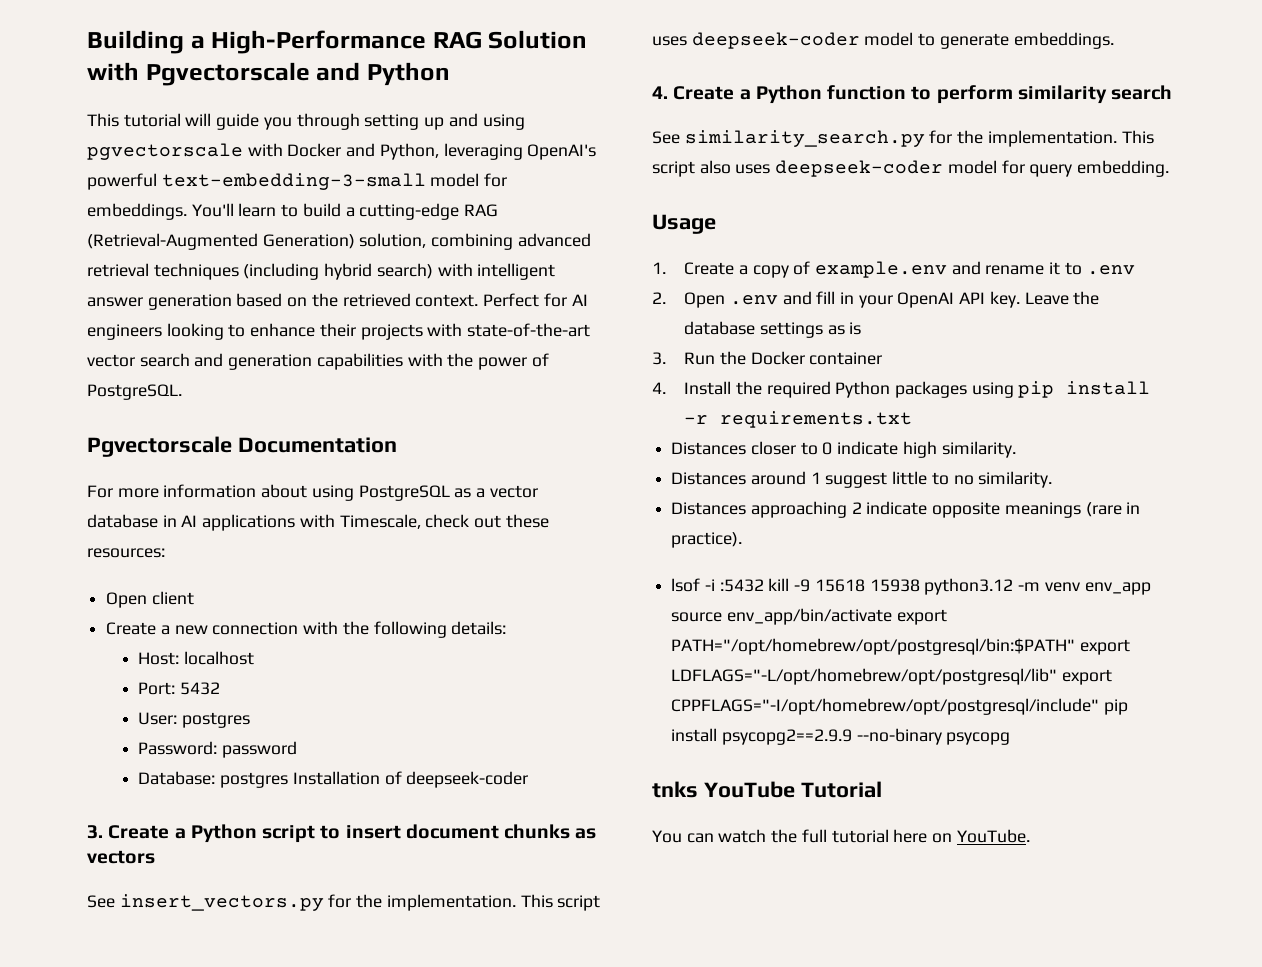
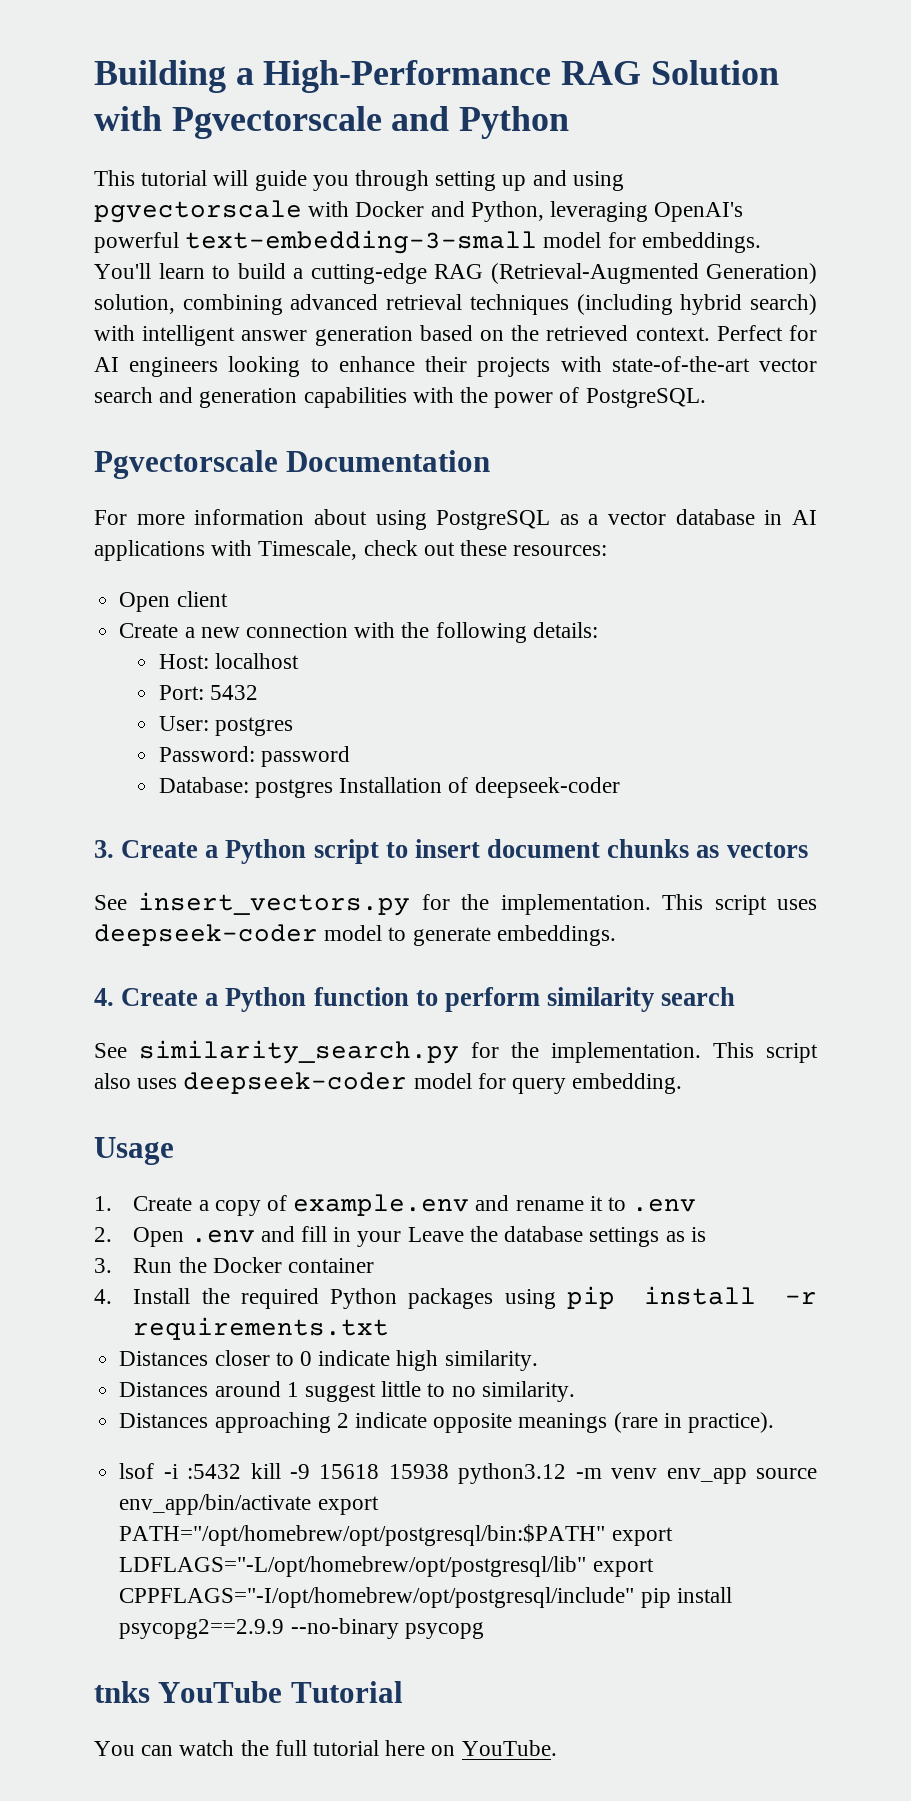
- 2. Open .env and fill in your OpenAI API key. Leave the database settings as is
+ 2. Open .env and fill in your Leave the database settings as is

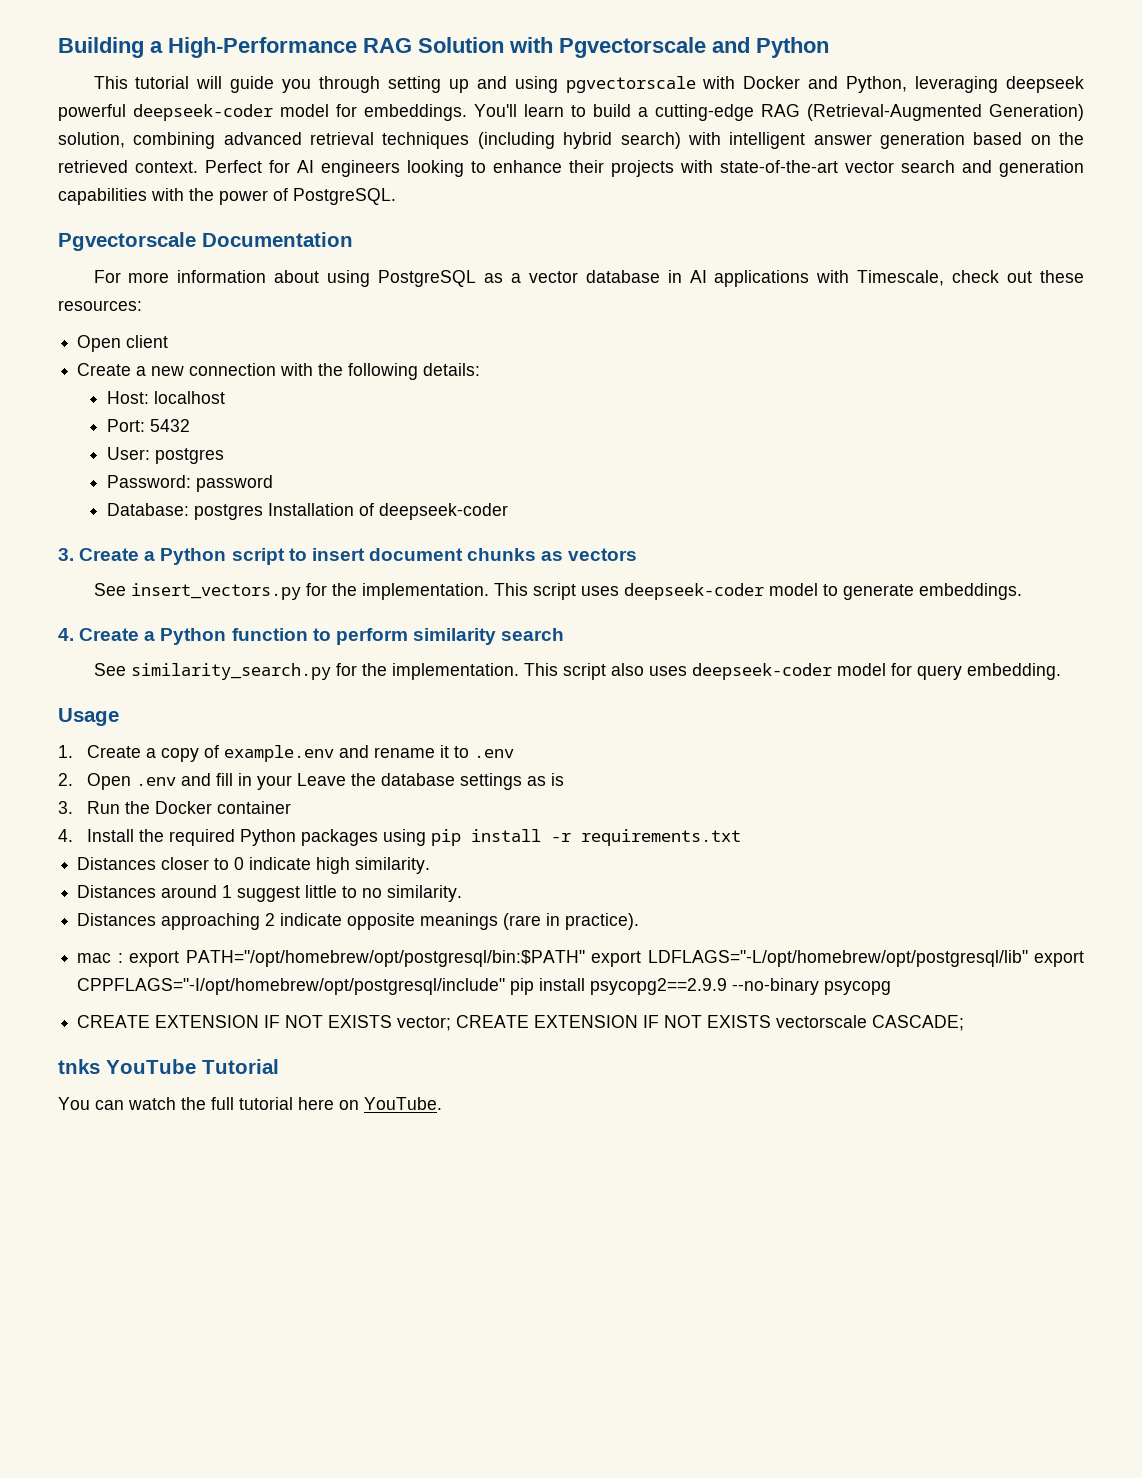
- This tutorial will guide you through setting up and using pgvectorscale with Docker and Python, leveraging OpenAI's powerful text-embedding-3-small model for embeddings.
+ This tutorial will guide you through setting up and using pgvectorscale with Docker and Python, leveraging deepseek powerful deepseek-coder model for embeddings.
- lsof -i :5432 kill -9 15618 15938 python3.12 -m venv env_app source env_app/bin/activate export PATH="/opt/homebrew/opt/postgresql/bin:$PATH" export LDFLAGS="-L/opt/homebrew/opt/postgresql/lib" export CPPFLAGS="-I/opt/homebrew/opt/postgresql/include" pip install psycopg2==2.9.9 --no-binary psycopg
+ mac : export PATH="/opt/homebrew/opt/postgresql/bin:$PATH" export LDFLAGS="-L/opt/homebrew/opt/postgresql/lib" export CPPFLAGS="-I/opt/homebrew/opt/postgresql/include" pip install psycopg2==2.9.9 --no-binary psycopg
+ CREATE EXTENSION IF NOT EXISTS vector; CREATE EXTENSION IF NOT EXISTS vectorscale CASCADE;

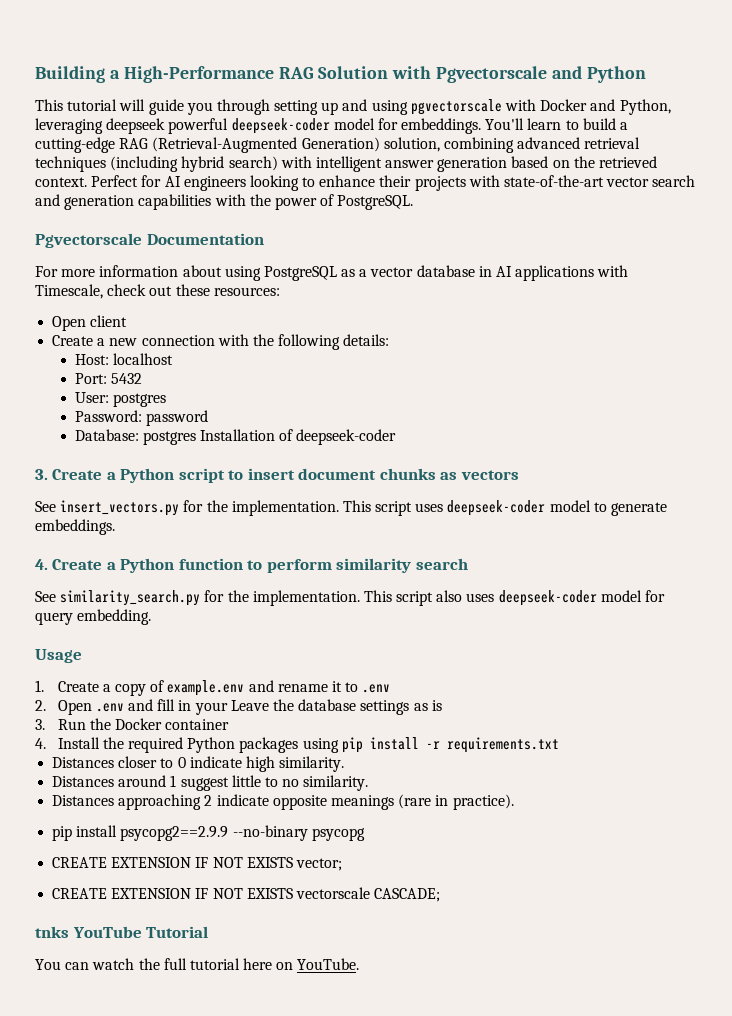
- mac : export PATH="/opt/homebrew/opt/postgresql/bin:$PATH" export LDFLAGS="-L/opt/homebrew/opt/postgresql/lib" export CPPFLAGS="-I/opt/homebrew/opt/postgresql/include" pip install psycopg2==2.9.9 --no-binary psycopg
+ pip install psycopg2==2.9.9 --no-binary psycopg
- CREATE EXTENSION IF NOT EXISTS vector; CREATE EXTENSION IF NOT EXISTS vectorscale CASCADE;
+ CREATE EXTENSION IF NOT EXISTS vector;
+ CREATE EXTENSION IF NOT EXISTS vectorscale CASCADE;

